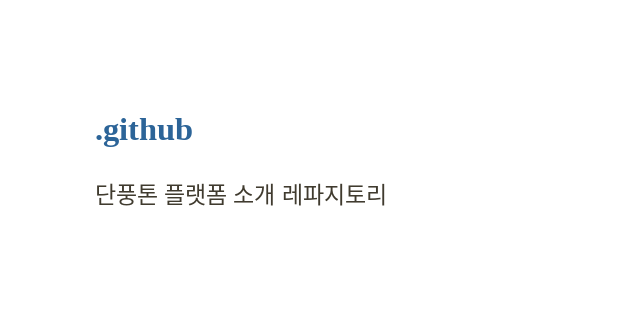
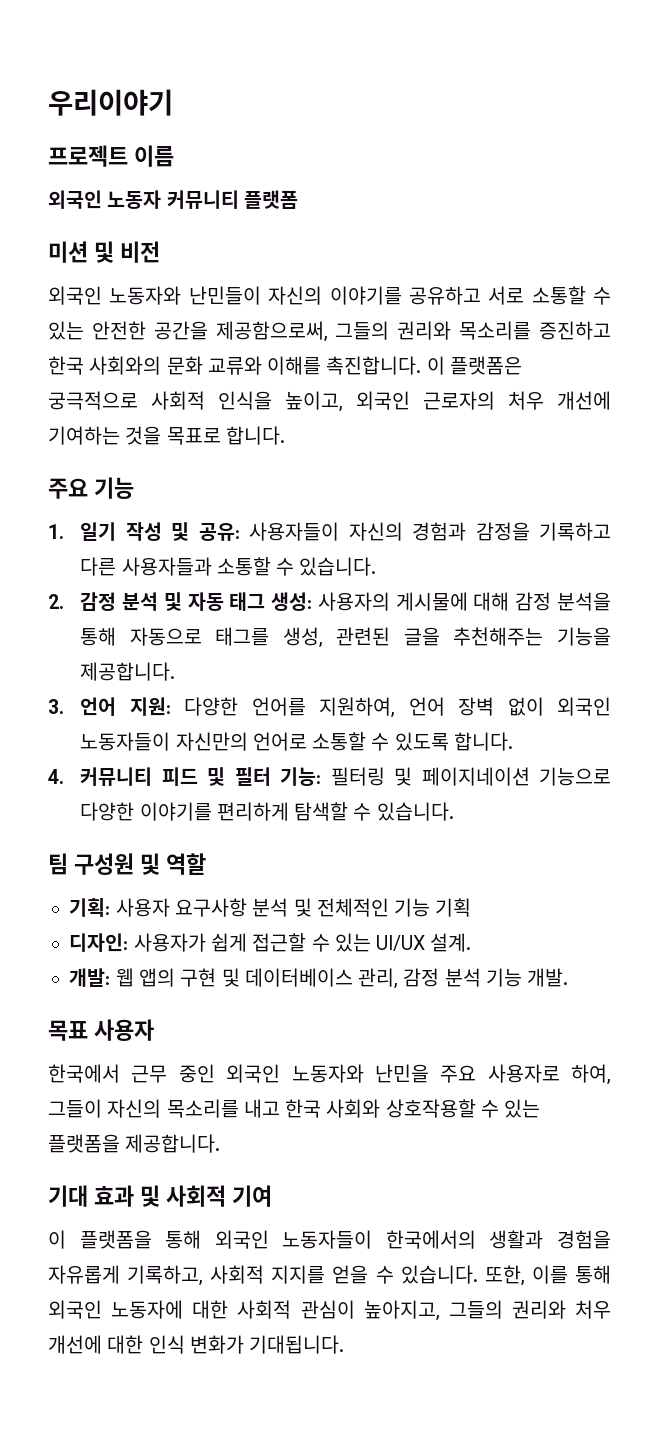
- .github
- 단풍톤 플랫폼 소개 레파지토리
+ 우리이야기
+ 프로젝트 이름
+ 외국인 노동자 커뮤니티 플랫폼
+ 미션 및 비전
+ 외국인 노동자와 난민들이 자신의 이야기를 공유하고 서로 소통할 수 있는 안전한 공간을 제공함으로써, 그들의 권리와 목소리를 증진하고 한국 사회와의 문화 교류와 이해를 촉진합니다. 이 플랫폼은 궁극적으로 사회적 인식을 높이고, 외국인 근로자의 처우 개선에 기여하는 것을 목표로 합니다.
+ 주요 기능
+ 1. 일기 작성 및 공유: 사용자들이 자신의 경험과 감정을 기록하고 다른 사용자들과 소통할 수 있습니다.
+ 2. 감정 분석 및 자동 태그 생성: 사용자의 게시물에 대해 감정 분석을 통해 자동으로 태그를 생성, 관련된 글을 추천해주는 기능을 제공합니다.
+ 3. 언어 지원: 다양한 언어를 지원하여, 언어 장벽 없이 외국인 노동자들이 자신만의 언어로 소통할 수 있도록 합니다.
+ 4. 커뮤니티 피드 및 필터 기능: 필터링 및 페이지네이션 기능으로 다양한 이야기를 편리하게 탐색할 수 있습니다.
+ 팀 구성원 및 역할
+ 기획: 사용자 요구사항 분석 및 전체적인 기능 기획
+ 디자인: 사용자가 쉽게 접근할 수 있는 UI/UX 설계.
+ 개발: 웹 앱의 구현 및 데이터베이스 관리, 감정 분석 기능 개발.
+ 목표 사용자
+ 한국에서 근무 중인 외국인 노동자와 난민을 주요 사용자로 하여, 그들이 자신의 목소리를 내고 한국 사회와 상호작용할 수 있는 플랫폼을 제공합니다.
+ 기대 효과 및 사회적 기여
+ 이 플랫폼을 통해 외국인 노동자들이 한국에서의 생활과 경험을 자유롭게 기록하고, 사회적 지지를 얻을 수 있습니다. 또한, 이를 통해 외국인 노동자에 대한 사회적 관심이 높아지고, 그들의 권리와 처우 개선에 대한 인식 변화가 기대됩니다.

